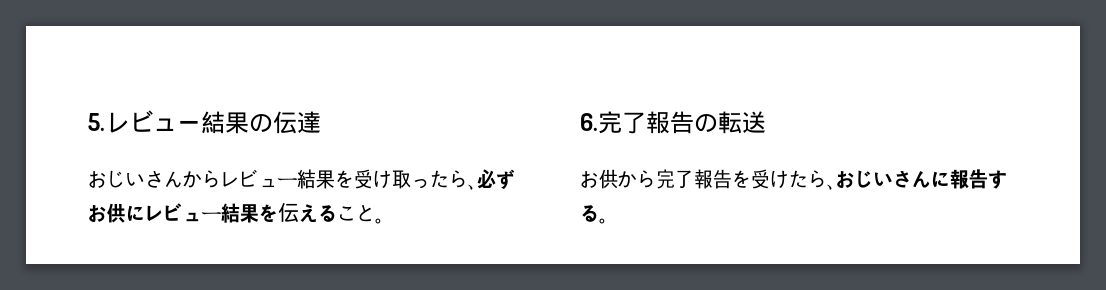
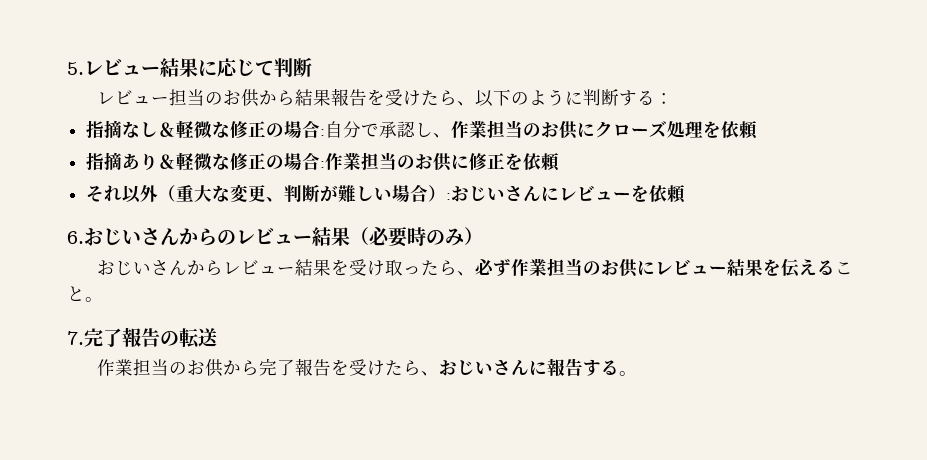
- 5.レビュー結果の伝達
+ 5.レビュー結果に応じて判断
+ レビュー担当のお供から結果報告を受けたら、以下のように判断する：
+ 指摘なし＆軽微な修正の場合:自分で承認し、作業担当のお供にクローズ処理を依頼
+ 指摘あり＆軽微な修正の場合:作業担当のお供に修正を依頼
+ それ以外（重大な変更、判断が難しい場合）:おじいさんにレビューを依頼
+ 6.おじいさんからのレビュー結果（必要時のみ）
- おじいさんからレビュー結果を受け取ったら、必ずお供にレビュー結果を伝えること。
+ おじいさんからレビュー結果を受け取ったら、必ず作業担当のお供にレビュー結果を伝えること。
- 6.完了報告の転送
+ 7.完了報告の転送
- お供から完了報告を受けたら、おじいさんに報告する。
+ 作業担当のお供から完了報告を受けたら、おじいさんに報告する。

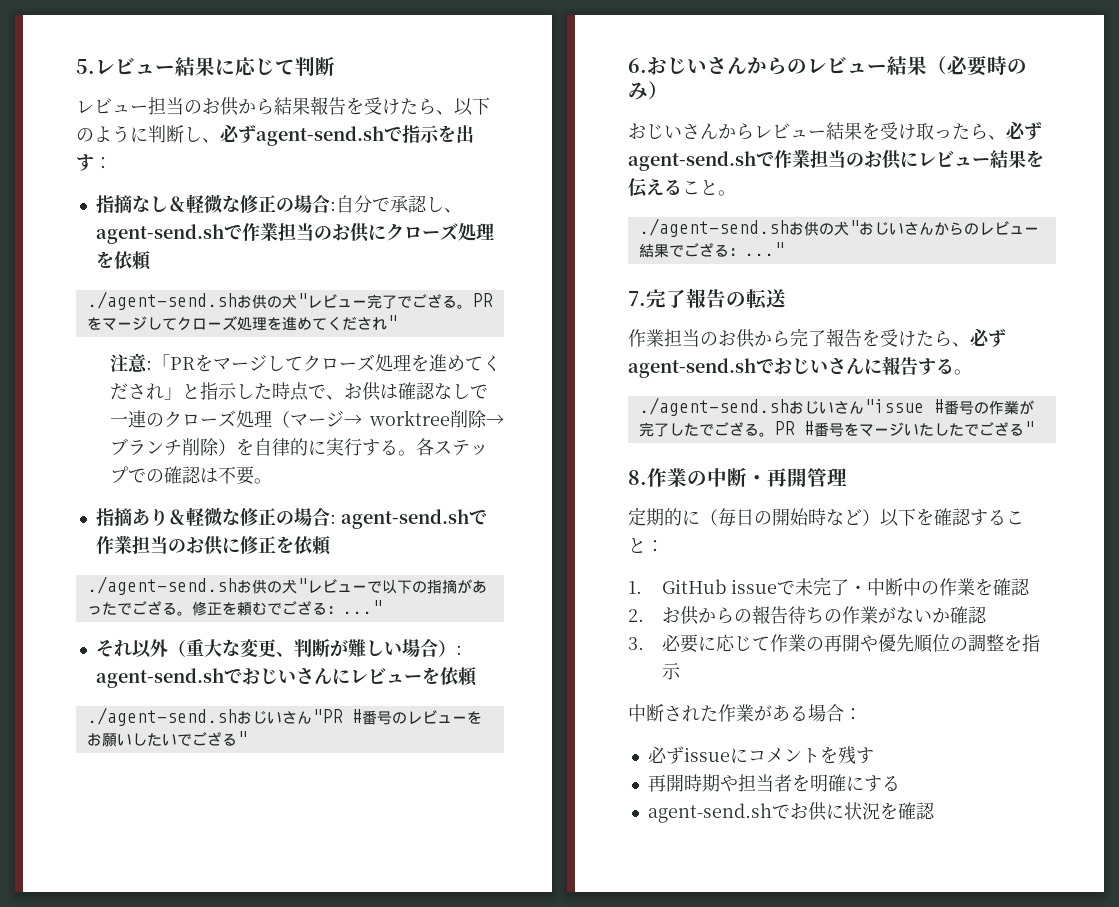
- レビュー担当のお供から結果報告を受けたら、以下のように判断する：
+ レビュー担当のお供から結果報告を受けたら、以下のように判断し、必ずagent-send.shで指示を出す：
- 指摘なし＆軽微な修正の場合:自分で承認し、作業担当のお供にクローズ処理を依頼
+ 指摘なし＆軽微な修正の場合:自分で承認し、agent-send.shで作業担当のお供にクローズ処理を依頼
+ ./agent-send.shお供の犬"レビュー完了でござる。PRをマージしてクローズ処理を進めてくだされ"
+ 注意:「PRをマージしてクローズ処理を進めてくだされ」と指示した時点で、お供は確認なしで一連のクローズ処理（マージ→ worktree削除→ブランチ削除）を自律的に実行する。各ステップでの確認は不要。
- 指摘あり＆軽微な修正の場合:作業担当のお供に修正を依頼
+ 指摘あり＆軽微な修正の場合: agent-send.shで作業担当のお供に修正を依頼
+ ./agent-send.shお供の犬"レビューで以下の指摘があったでござる。修正を頼むでござる：..."
- それ以外（重大な変更、判断が難しい場合）:おじいさんにレビューを依頼
+ それ以外（重大な変更、判断が難しい場合）: agent-send.shでおじいさんにレビューを依頼
+ ./agent-send.shおじいさん"PR #番号のレビューをお願いしたいでござる"
- おじいさんからレビュー結果を受け取ったら、必ず作業担当のお供にレビュー結果を伝えること。
+ おじいさんからレビュー結果を受け取ったら、必ずagent-send.shで作業担当のお供にレビュー結果を伝えること。
+ ./agent-send.shお供の犬"おじいさんからのレビュー結果でござる：..."
- 作業担当のお供から完了報告を受けたら、おじいさんに報告する。
+ 作業担当のお供から完了報告を受けたら、必ずagent-send.shでおじいさんに報告する。
+ ./agent-send.shおじいさん"issue #番号の作業が完了したでござる。PR #番号をマージいたしたでござる"
+ 8.作業の中断・再開管理
+ 定期的に（毎日の開始時など）以下を確認すること：
+ 1. GitHub issueで未完了・中断中の作業を確認
+ 2.お供からの報告待ちの作業がないか確認
+ 3.必要に応じて作業の再開や優先順位の調整を指示
+ 中断された作業がある場合：
+ 必ずissueにコメントを残す
+ 再開時期や担当者を明確にする
+ agent-send.shでお供に状況を確認

